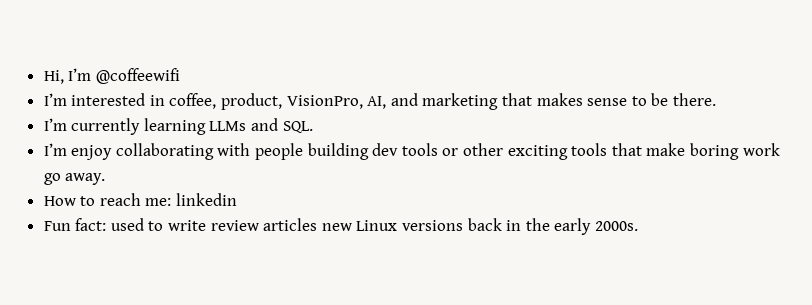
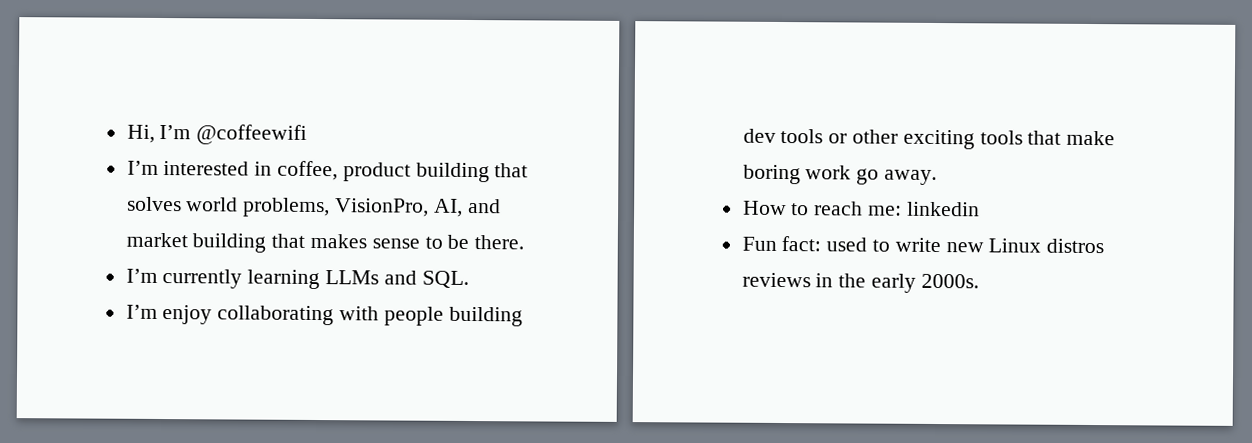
- I’m interested in coffee, product, VisionPro, AI, and marketing that makes sense to be there.
+ I’m interested in coffee, product building that solves world problems, VisionPro, AI, and market building that makes sense to be there.
- Fun fact: used to write review articles new Linux versions back in the early 2000s.
+ Fun fact: used to write new Linux distros reviews in the early 2000s.

